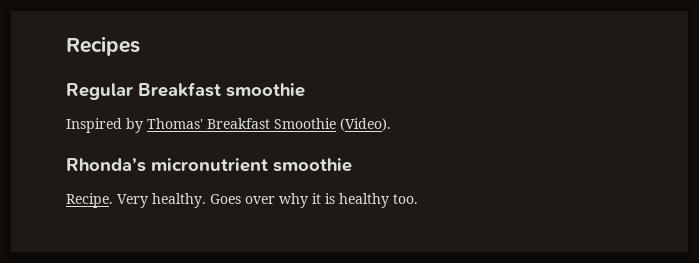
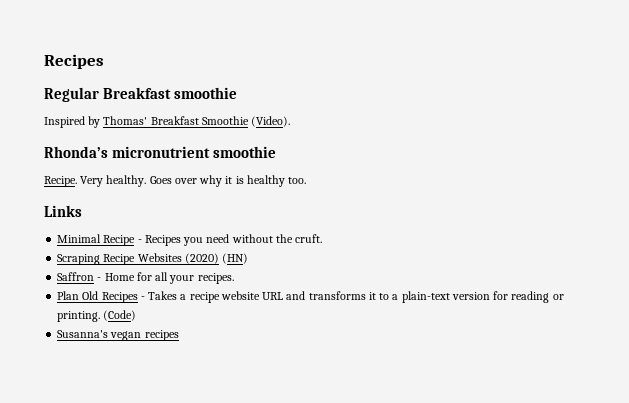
+ Links
+ Minimal Recipe - Recipes you need without the cruft.
+ Scraping Recipe Websites (2020) (HN)
+ Saffron - Home for all your recipes.
+ Plan Old Recipes - Takes a recipe website URL and transforms it to a plain-text version for reading or printing. (Code)
+ Susanna's vegan recipes

